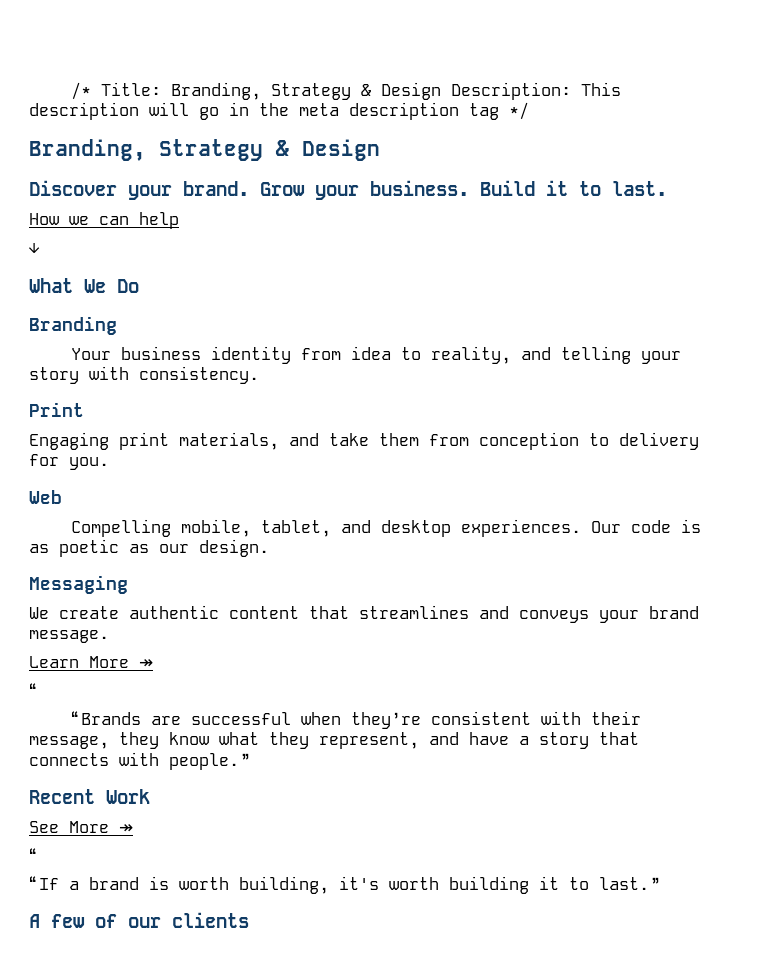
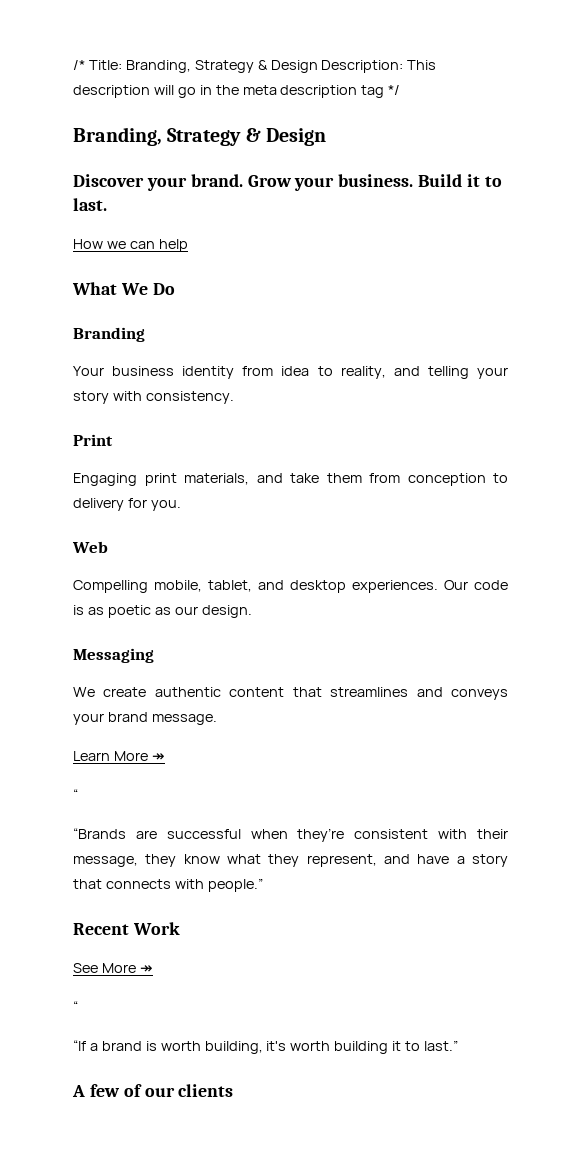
- ↓

